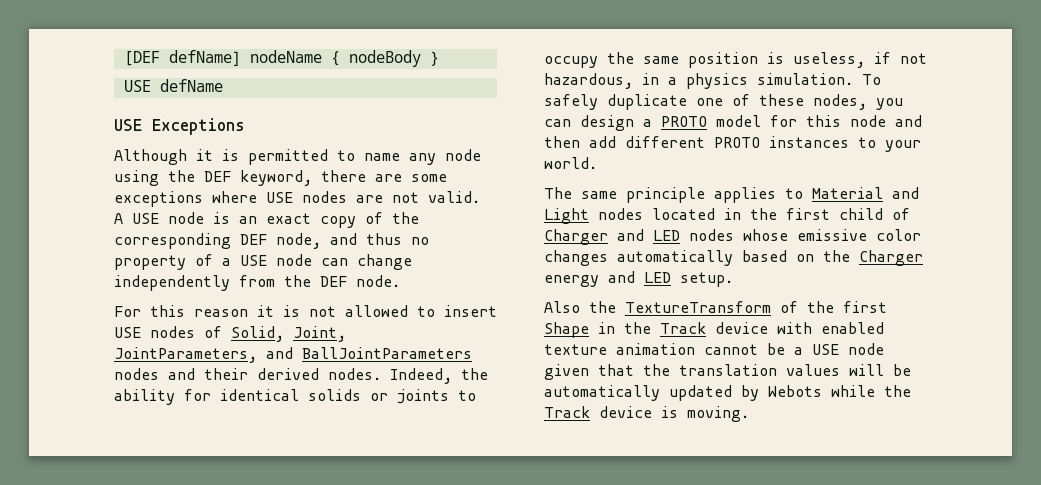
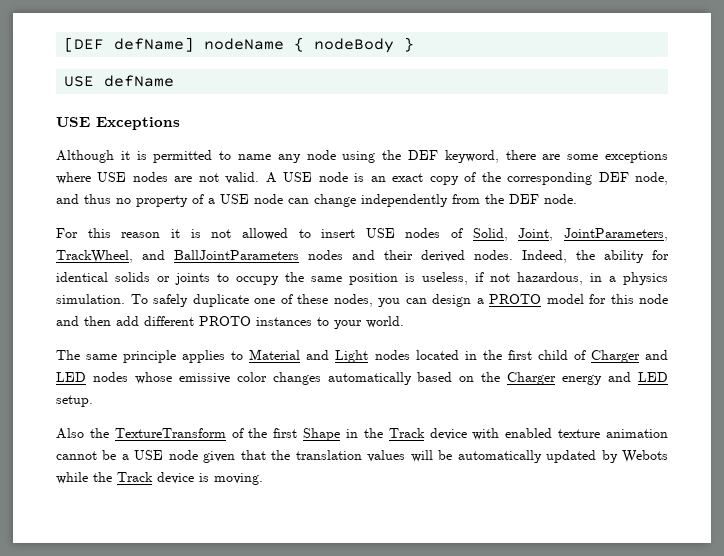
- For this reason it is not allowed to insert USE nodes of Solid, Joint, JointParameters, and BallJointParameters nodes and their derived nodes.
+ For this reason it is not allowed to insert USE nodes of Solid, Joint, JointParameters, TrackWheel, and BallJointParameters nodes and their derived nodes.

